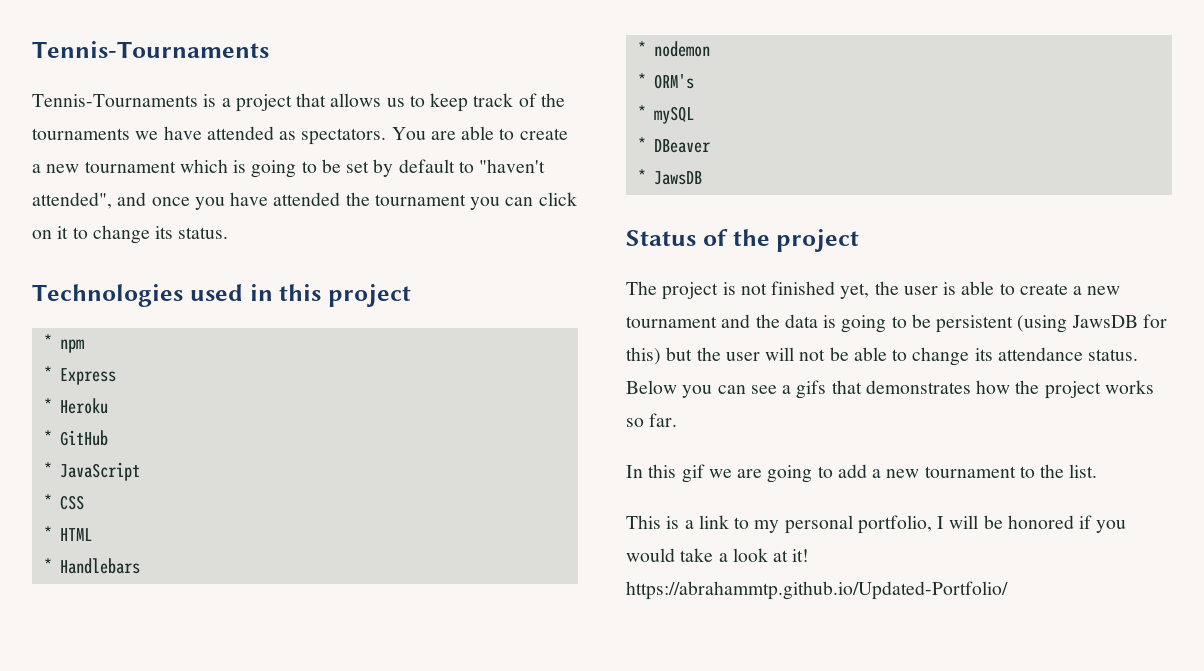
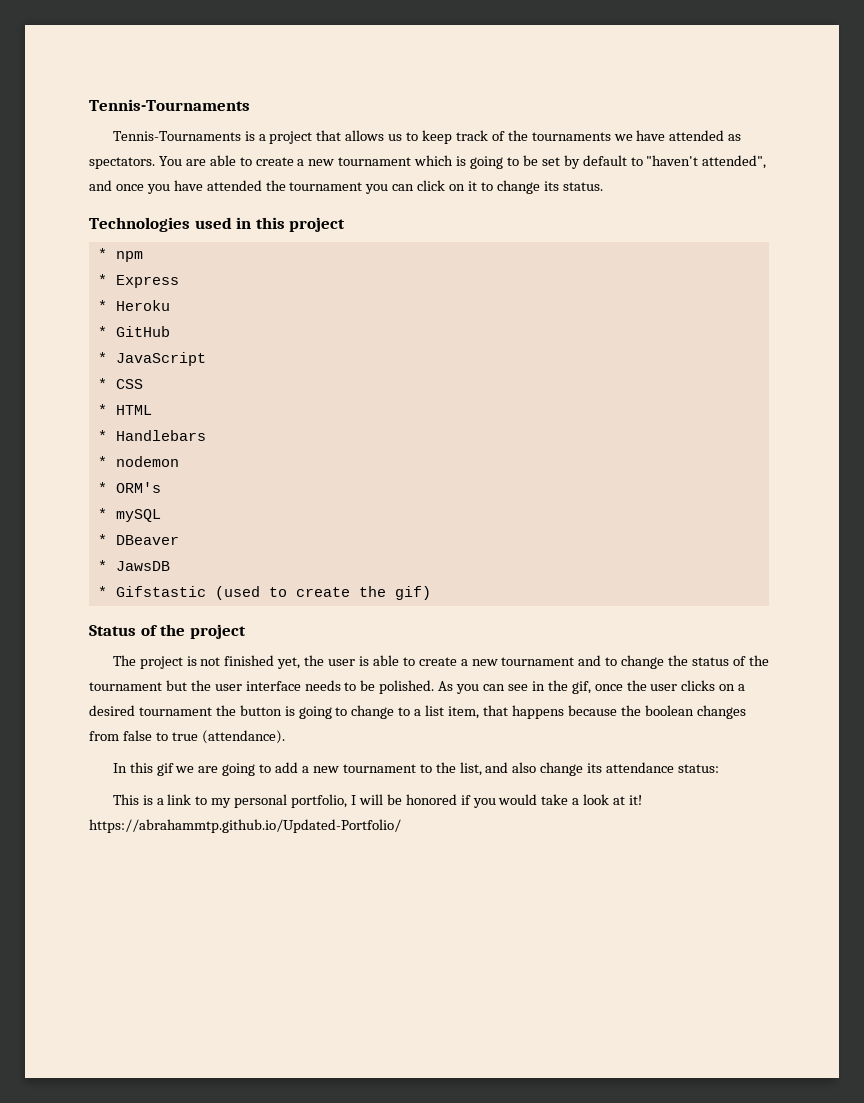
+ * Gifstastic (used to create the gif)
- The project is not finished yet, the user is able to create a new tournament and the data is going to be persistent (using JawsDB for this) but the user will not be able to change its attendance status. Below you can see a gifs that demonstrates how the project works so far.
+ The project is not finished yet, the user is able to create a new tournament and to change the status of the tournament but the user interface needs to be polished. As you can see in the gif, once the user clicks on a desired tournament the button is going to change to a list item, that happens because the boolean changes from false to true (attendance).
- In this gif we are going to add a new tournament to the list.
+ In this gif we are going to add a new tournament to the list, and also change its attendance status:

